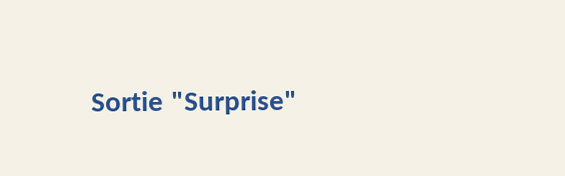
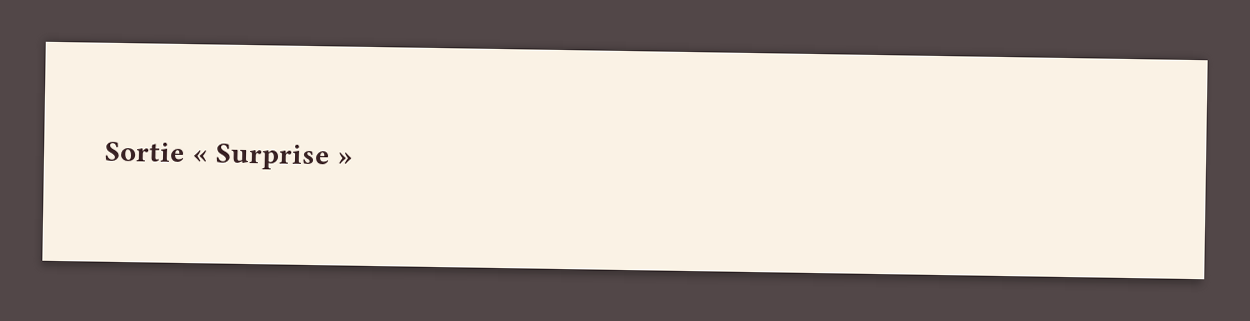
- Sortie "Surprise"
+ Sortie « Surprise »

